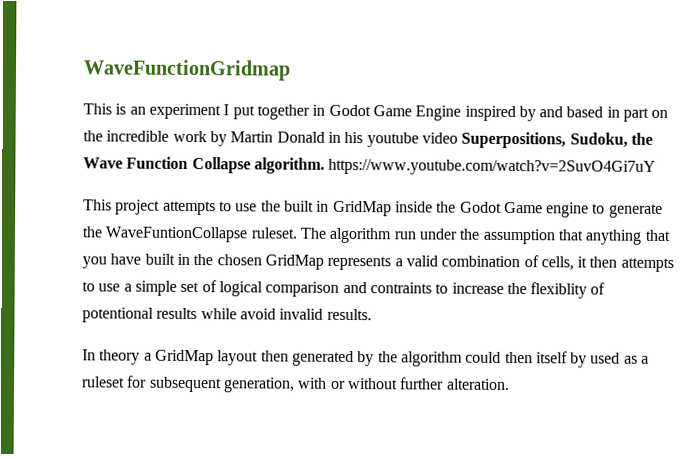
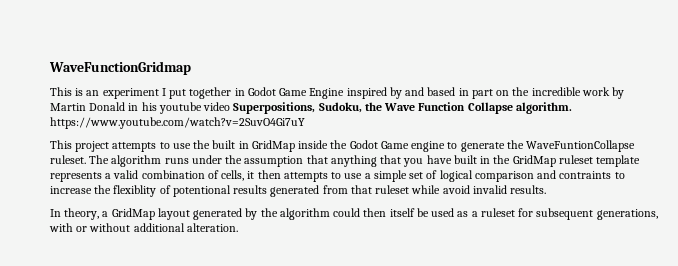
- The algorithm run under the assumption that anything that you have built in the chosen GridMap represents a valid combination of cells, it then attempts to use a simple set of logical comparison and contraints to increase the flexiblity of potentional results while avoid invalid results.
+ The algorithm runs under the assumption that anything that you have built in the GridMap ruleset template represents a valid combination of cells, it then attempts to use a simple set of logical comparison and contraints to increase the flexiblity of potentional results generated from that ruleset while avoid invalid results.
- In theory a GridMap layout then generated by the algorithm could then itself by used as a ruleset for subsequent generation, with or without further alteration.
+ In theory, a GridMap layout generated by the algorithm could then itself be used as a ruleset for subsequent generations, with or without additional alteration.

